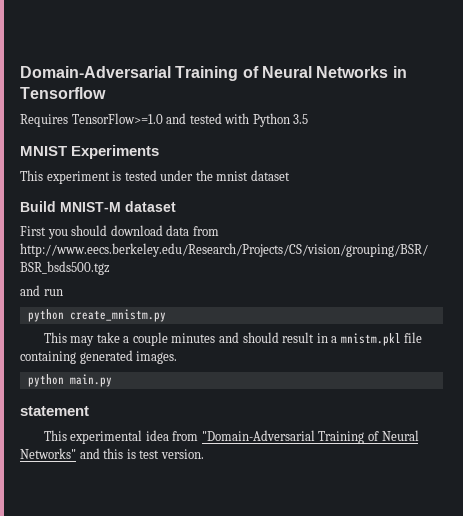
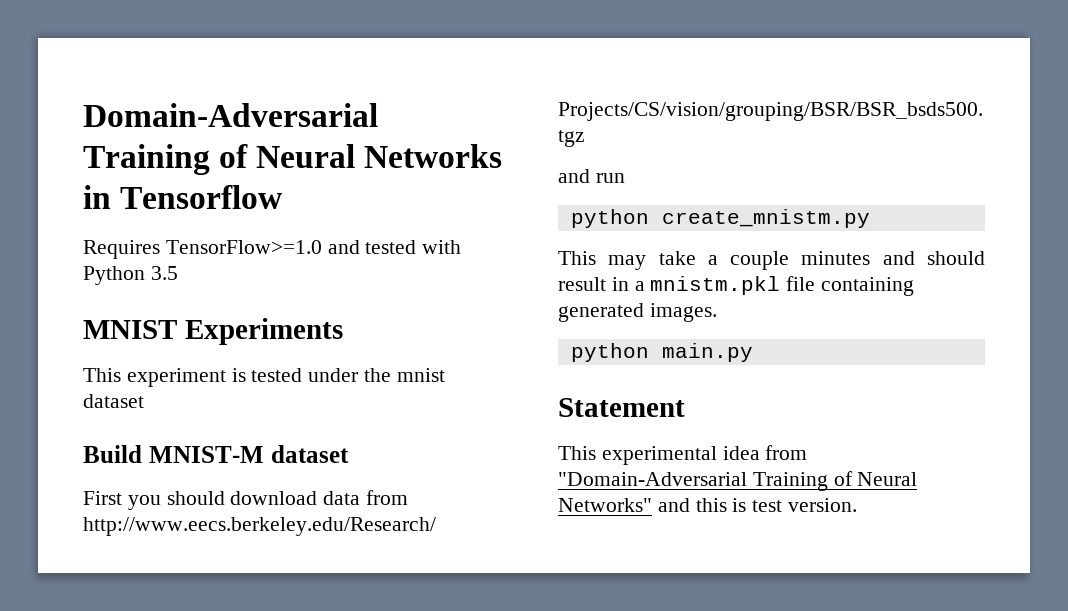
- statement
+ Statement

